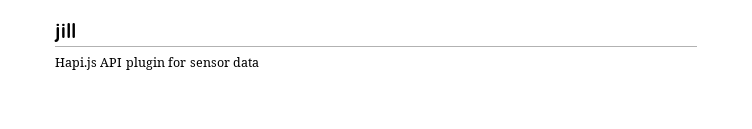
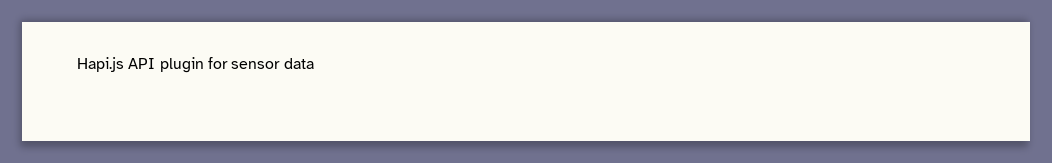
- jill

